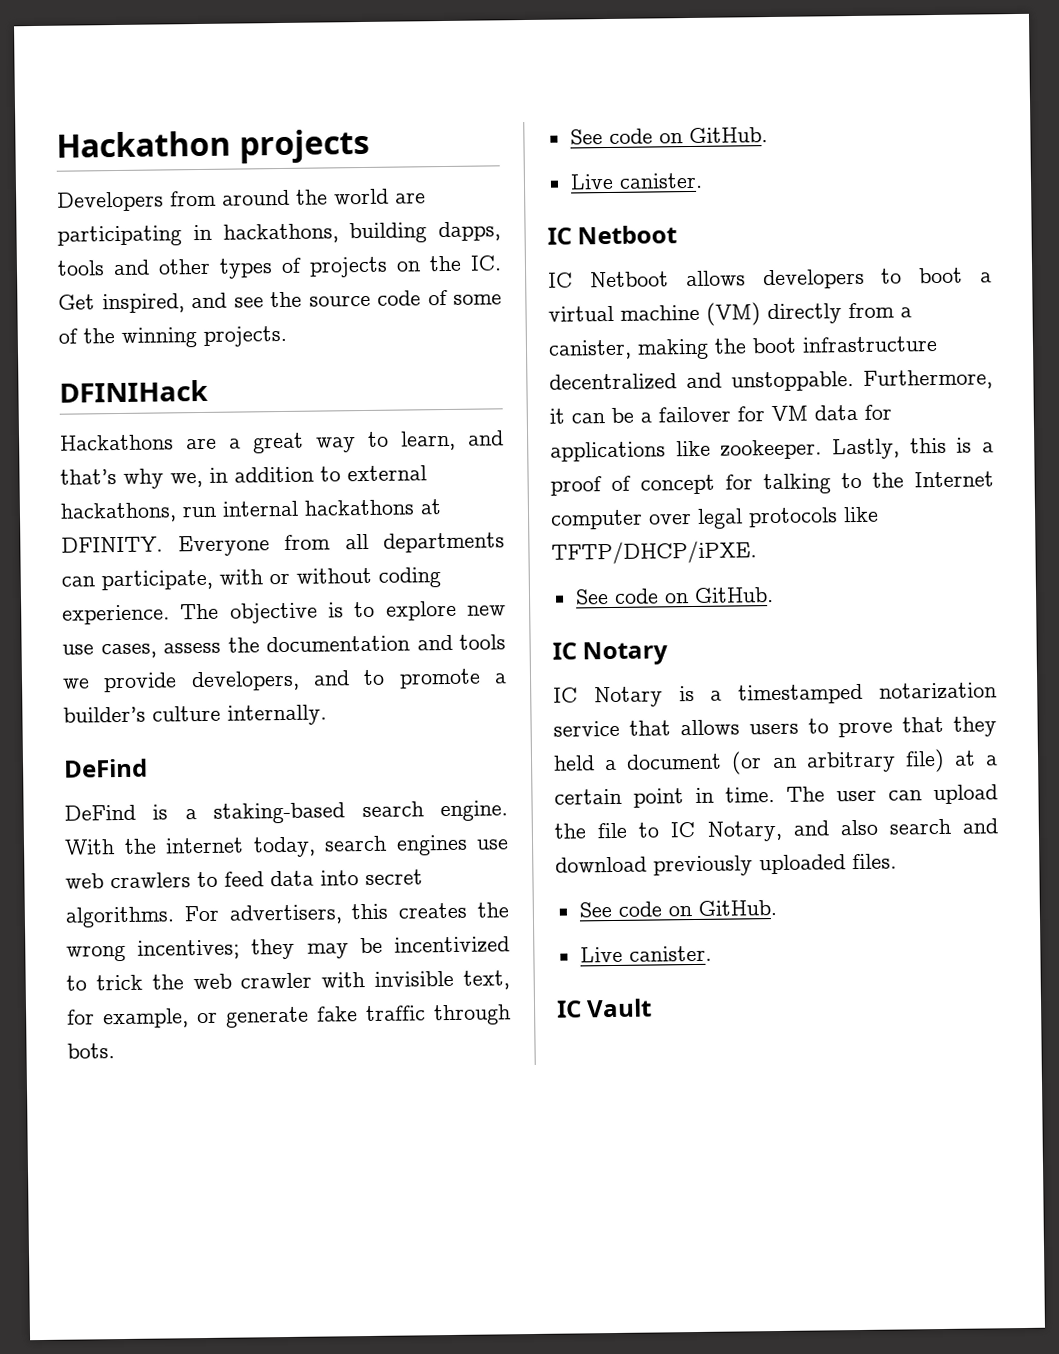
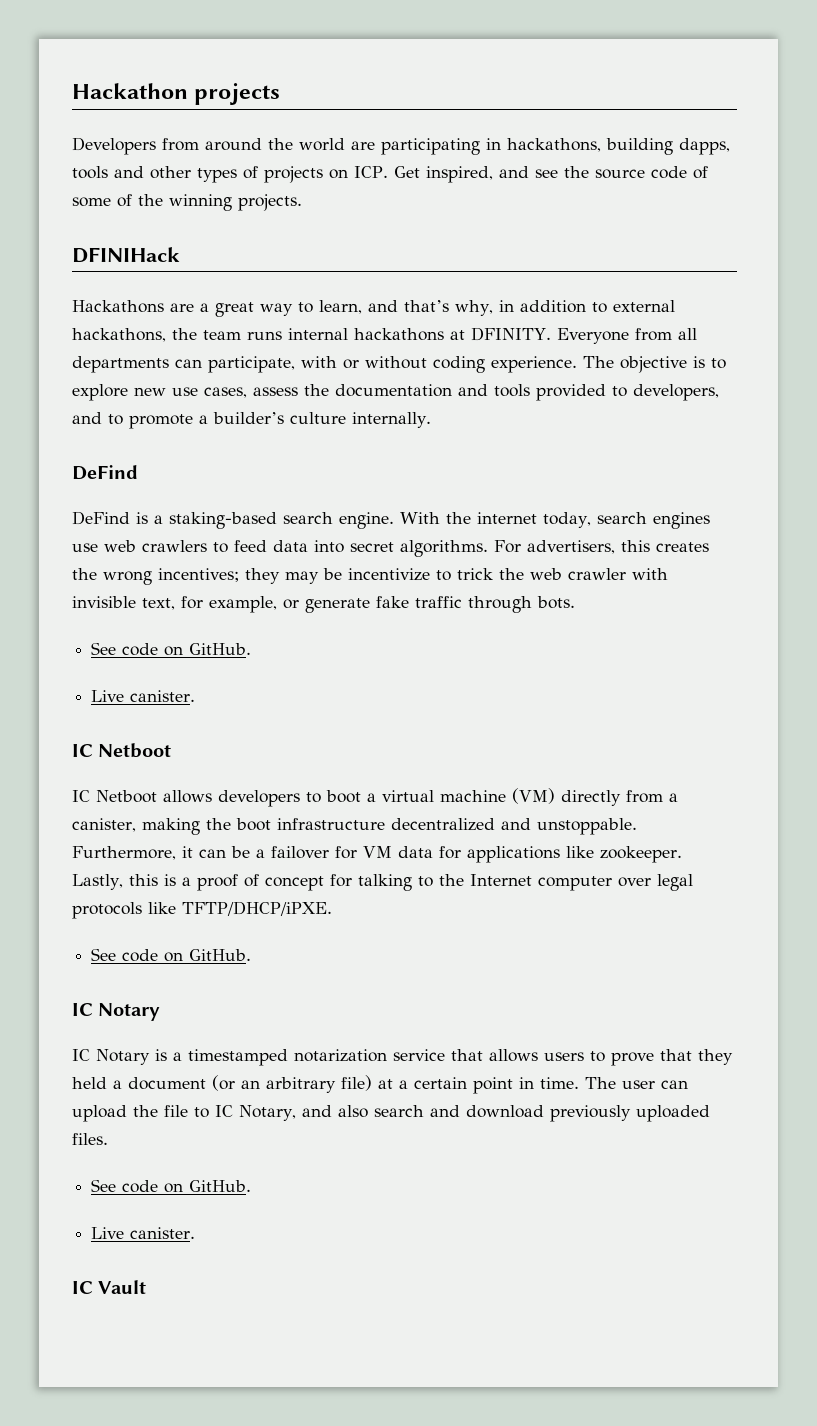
- Developers from around the world are participating in hackathons, building dapps, tools and other types of projects on the IC. Get inspired, and see the source code of some of the winning projects.
+ Developers from around the world are participating in hackathons, building dapps, tools and other types of projects on ICP. Get inspired, and see the source code of some of the winning projects.
- Hackathons are a great way to learn, and that’s why we, in addition to external hackathons, run internal hackathons at DFINITY.
+ Hackathons are a great way to learn, and that’s why, in addition to external hackathons, the team runs internal hackathons at DFINITY.
- The objective is to explore new use cases, assess the documentation and tools we provide developers, and to promote a builder’s culture internally.
+ The objective is to explore new use cases, assess the documentation and tools provided to developers, and to promote a builder’s culture internally.
- For advertisers, this creates the wrong incentives; they may be incentivized to trick the web crawler with invisible text, for example, or generate fake traffic through bots.
+ For advertisers, this creates the wrong incentives; they may be incentivize to trick the web crawler with invisible text, for example, or generate fake traffic through bots.

